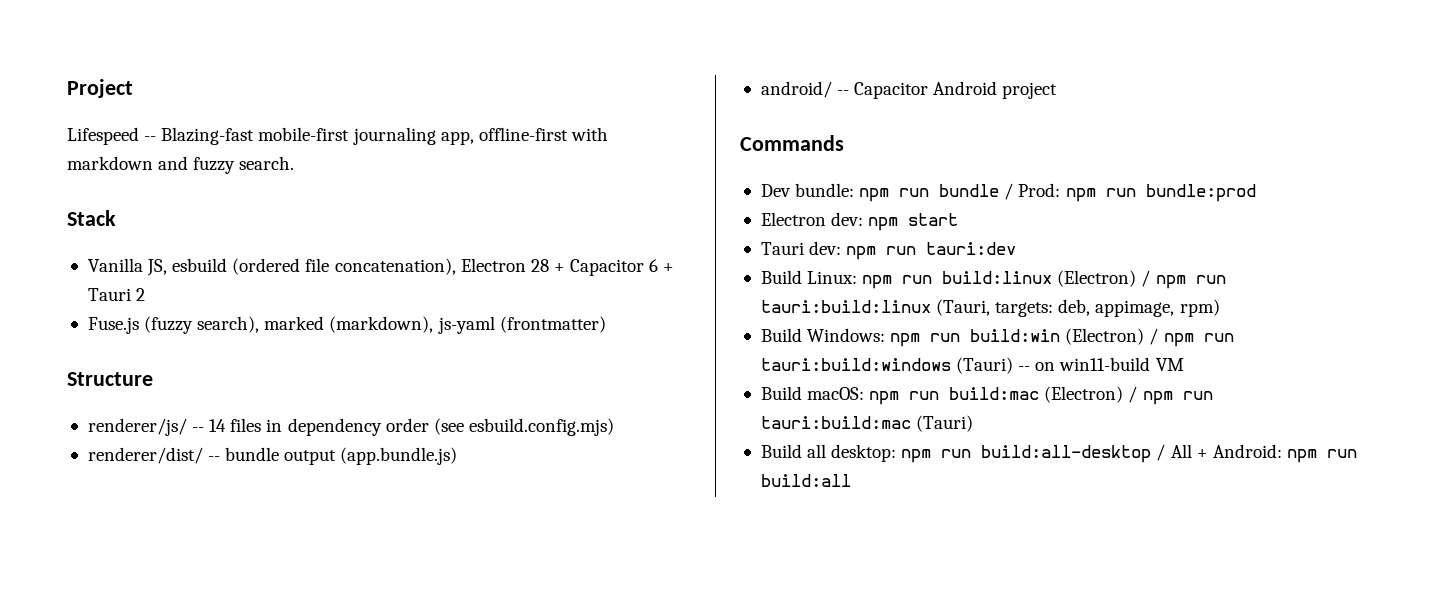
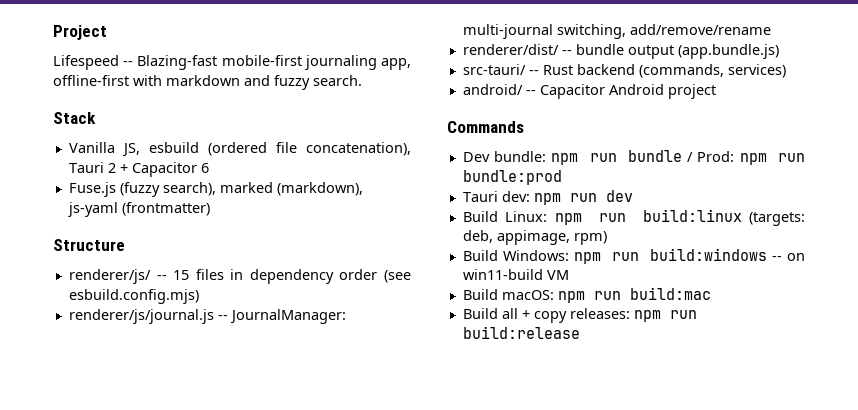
- Vanilla JS, esbuild (ordered file concatenation), Electron 28 + Capacitor 6 + Tauri 2
+ Vanilla JS, esbuild (ordered file concatenation), Tauri 2 + Capacitor 6
- renderer/js/ -- 14 files in dependency order (see esbuild.config.mjs)
+ renderer/js/ -- 15 files in dependency order (see esbuild.config.mjs)
+ renderer/js/journal.js -- JournalManager: multi-journal switching, add/remove/rename
+ src-tauri/ -- Rust backend (commands, services)
- Electron dev: npm start
- Tauri dev: npm run tauri:dev
+ Tauri dev: npm run dev
- Build Linux: npm run build:linux (Electron) / npm run tauri:build:linux (Tauri, targets: deb, appimage, rpm)
+ Build Linux: npm run build:linux (targets: deb, appimage, rpm)
- Build Windows: npm run build:win (Electron) / npm run tauri:build:windows (Tauri) -- on win11-build VM
+ Build Windows: npm run build:windows -- on win11-build VM
- Build macOS: npm run build:mac (Electron) / npm run tauri:build:mac (Tauri)
- Build all desktop: npm run build:all-desktop / All + Android: npm run build:all
+ Build macOS: npm run build:mac
+ Build all + copy releases: npm run build:release

